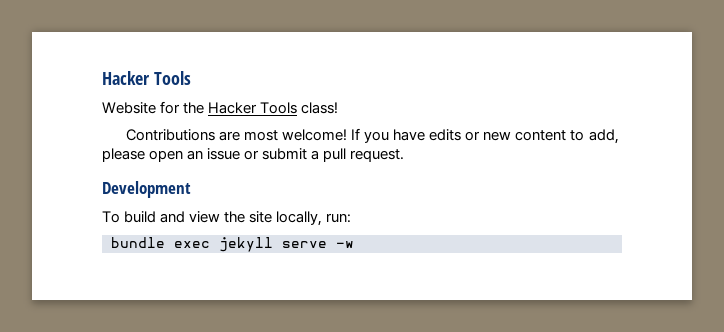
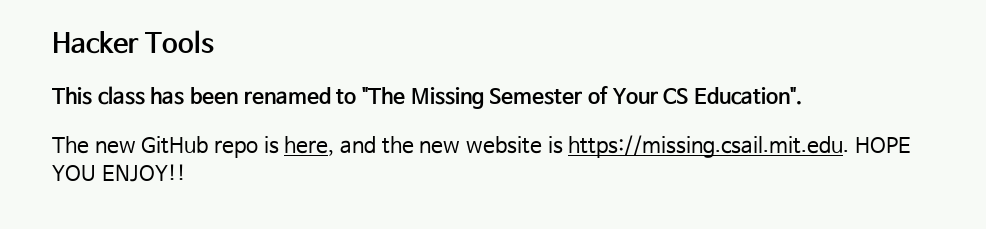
- Website for the Hacker Tools class!
- Contributions are most welcome! If you have edits or new content to add, please open an issue or submit a pull request.
- Development
- To build and view the site locally, run:
- bundle exec jekyll serve -w
+ This class has been renamed to "The Missing Semester of Your CS Education".
+ The new GitHub repo is here, and the new website is https://missing.csail.mit.edu. HOPE YOU ENJOY!!

